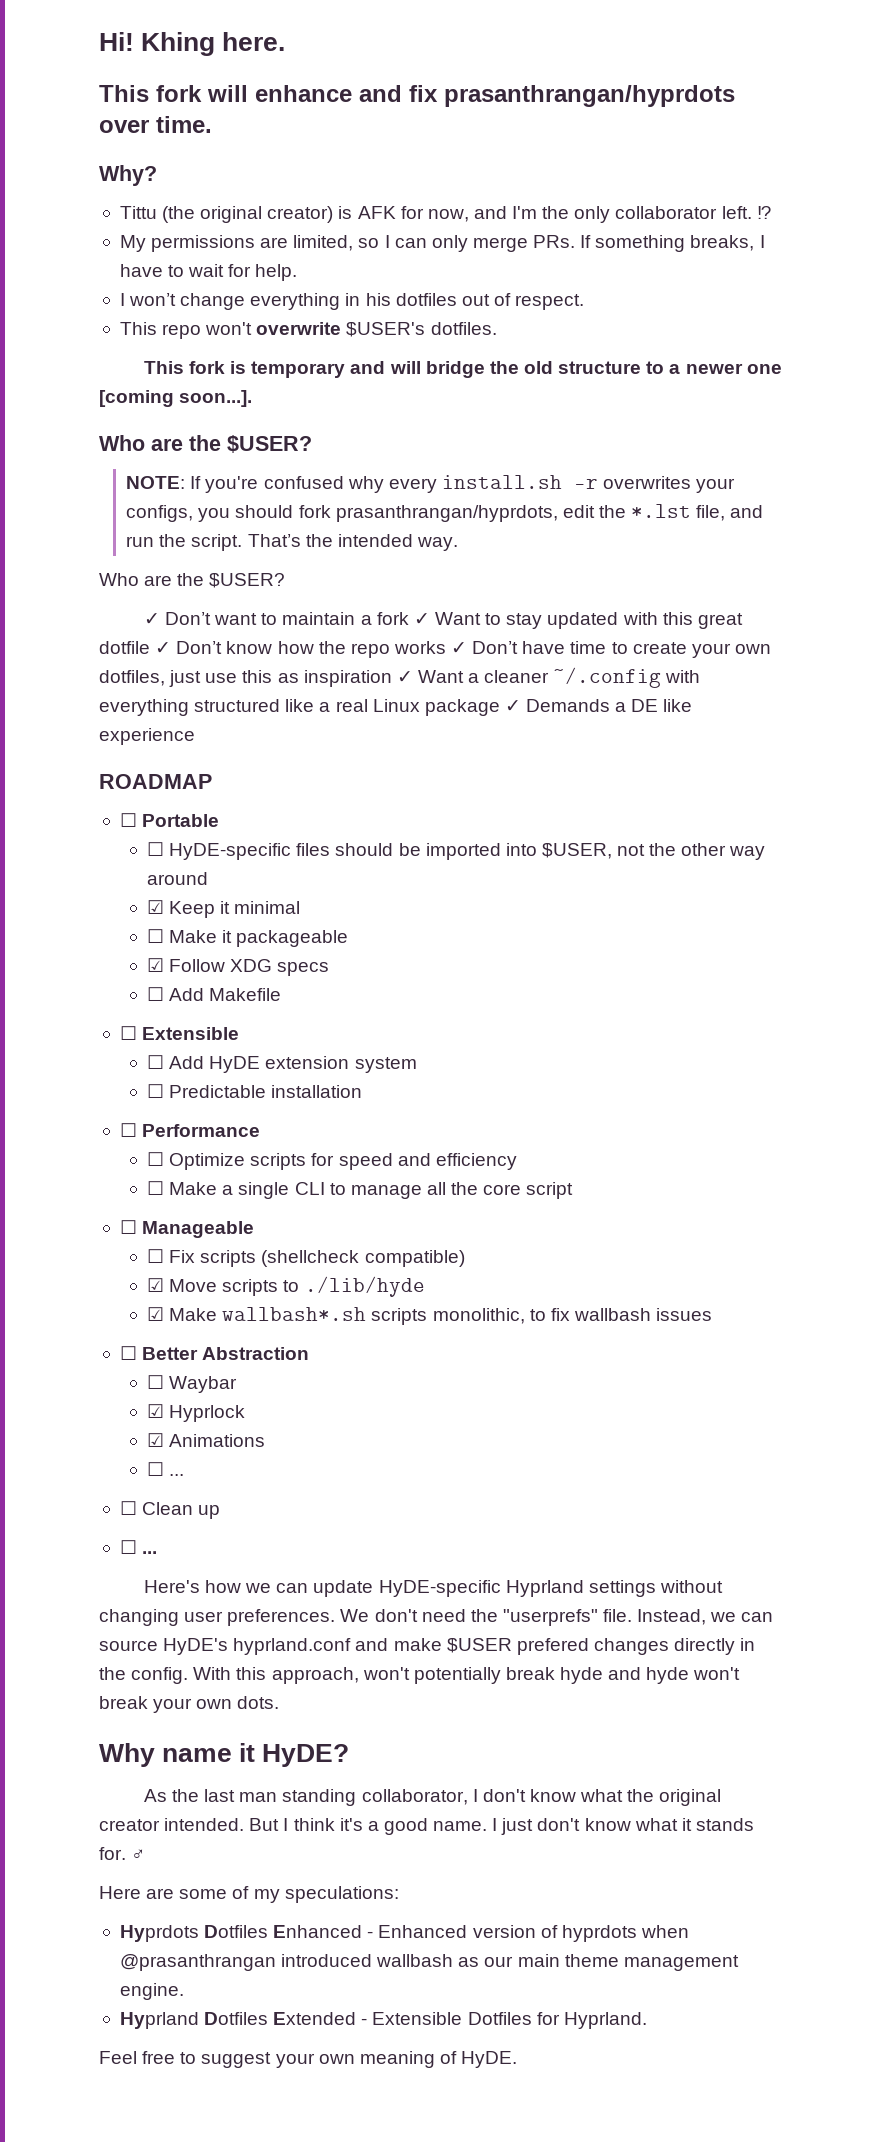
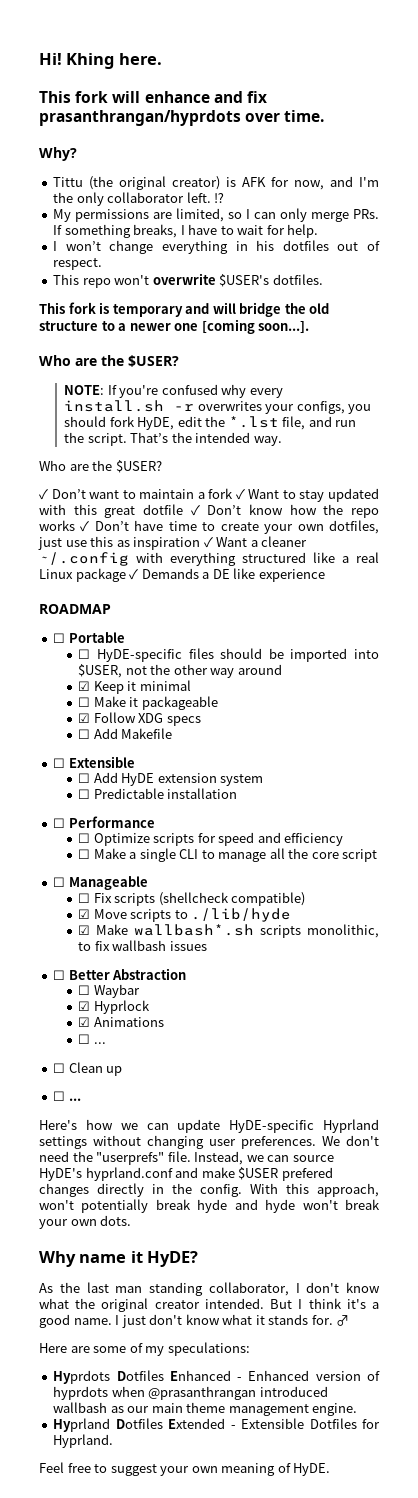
- NOTE: If you're confused why every install.sh -r overwrites your configs, you should fork prasanthrangan/hyprdots, edit the *.lst file, and run the script.
+ NOTE: If you're confused why every install.sh -r overwrites your configs, you should fork HyDE, edit the *.lst file, and run the script.

